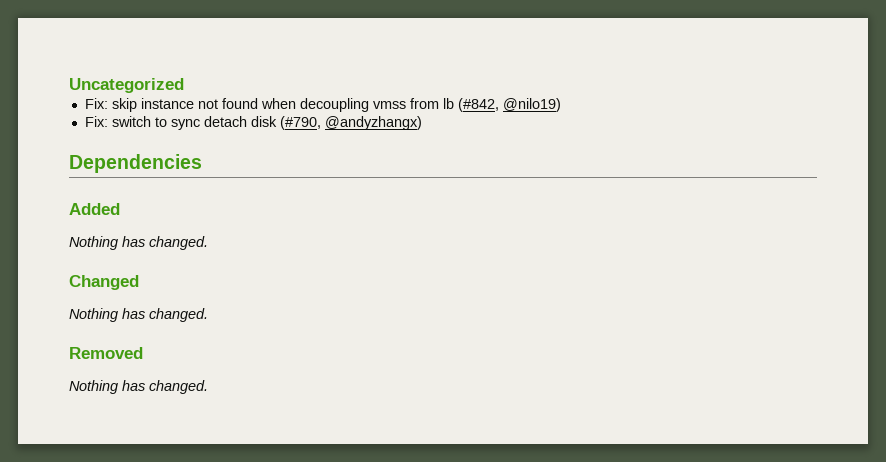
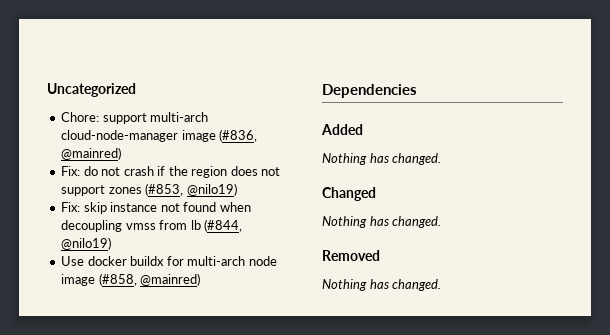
+ Chore: support multi-arch cloud-node-manager image (#836, @mainred)
+ Fix: do not crash if the region does not support zones (#853, @nilo19)
- Fix: skip instance not found when decoupling vmss from lb (#842, @nilo19)
- Fix: switch to sync detach disk (#790, @andyzhangx)
+ Fix: skip instance not found when decoupling vmss from lb (#844, @nilo19)
+ Use docker buildx for multi-arch node image (#858, @mainred)

